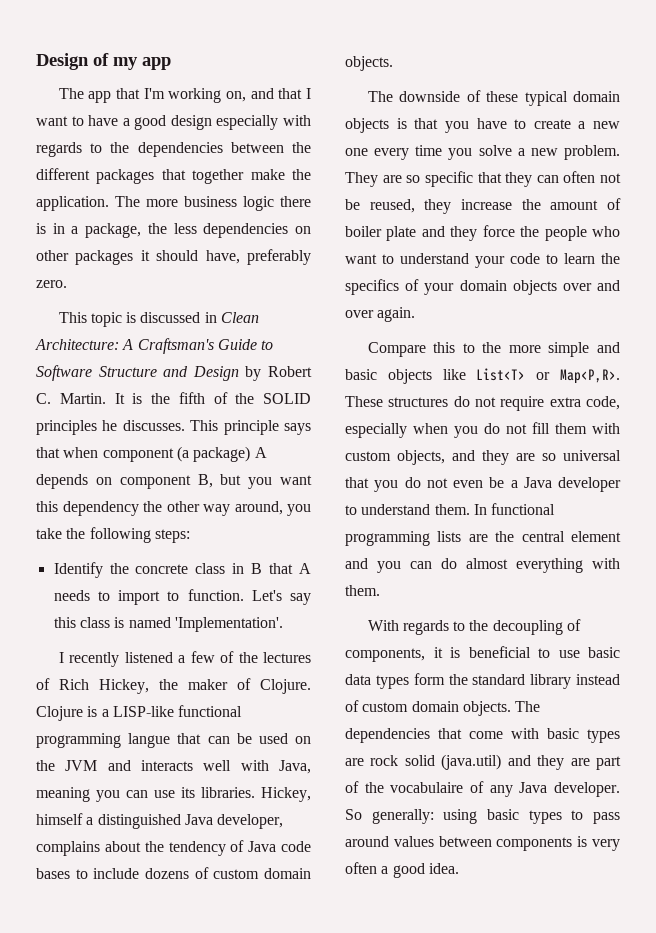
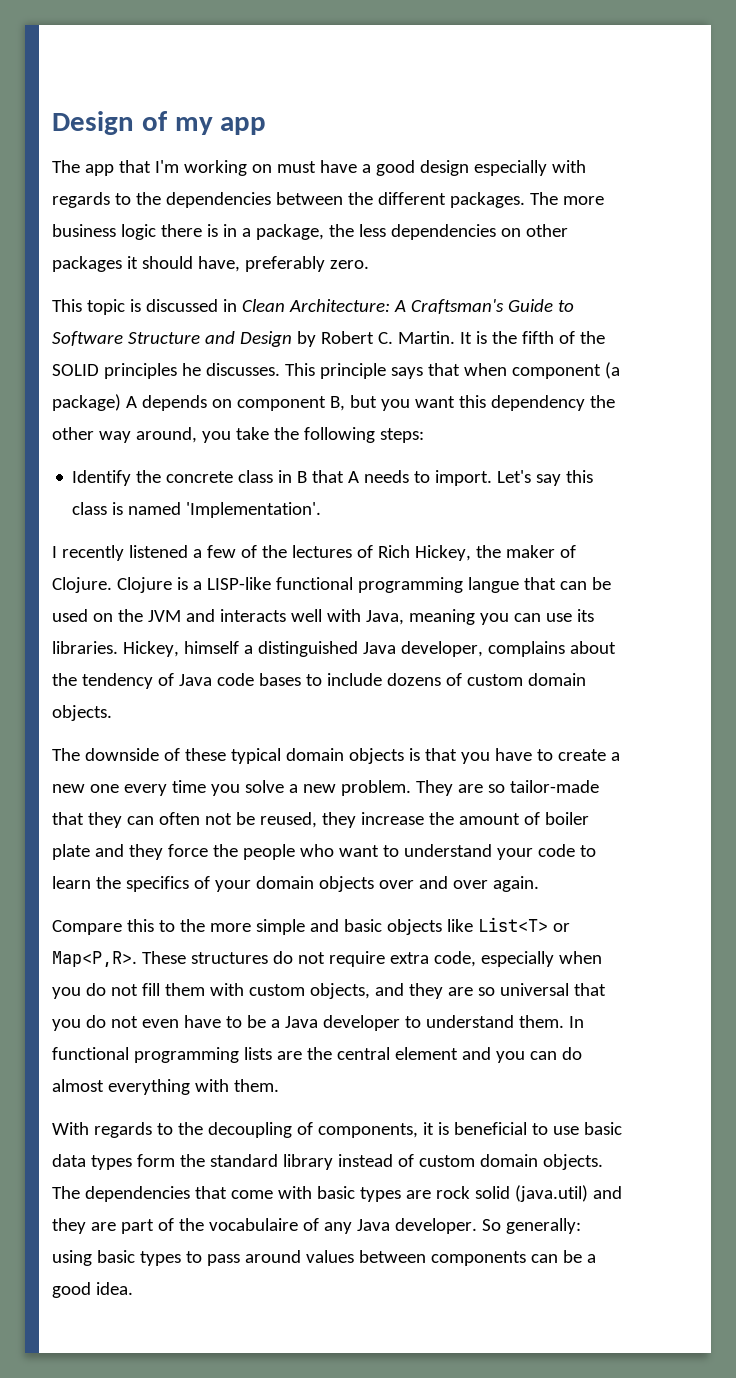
- The app that I'm working on, and that I want to have a good design especially with regards to the dependencies between the different packages that together make the application.
+ The app that I'm working on must have a good design especially with regards to the dependencies between the different packages.
- Identify the concrete class in B that A needs to import to function.
+ Identify the concrete class in B that A needs to import.
- They are so specific that they can often not be reused, they increase the amount of boiler plate and they force the people who want to understand your code to learn the specifics of your domain objects over and over again.
+ They are so tailor-made that they can often not be reused, they increase the amount of boiler plate and they force the people who want to understand your code to learn the specifics of your domain objects over and over again.
- These structures do not require extra code, especially when you do not fill them with custom objects, and they are so universal that you do not even be a Java developer to understand them.
+ These structures do not require extra code, especially when you do not fill them with custom objects, and they are so universal that you do not even have to be a Java developer to understand them.
- So generally: using basic types to pass around values between components is very often a good idea.
+ So generally: using basic types to pass around values between components can be a good idea.

